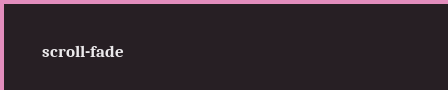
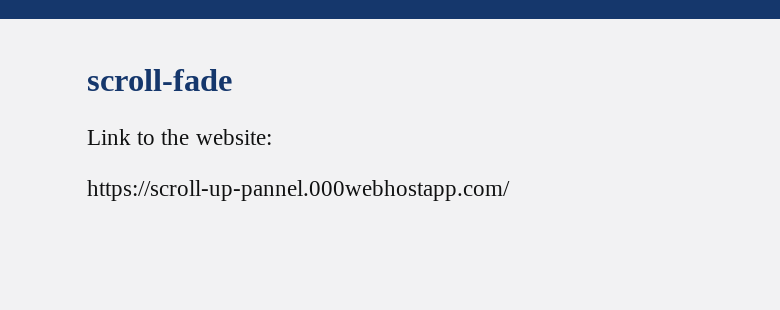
+ Link to the website:
+ https://scroll-up-pannel.000webhostapp.com/

